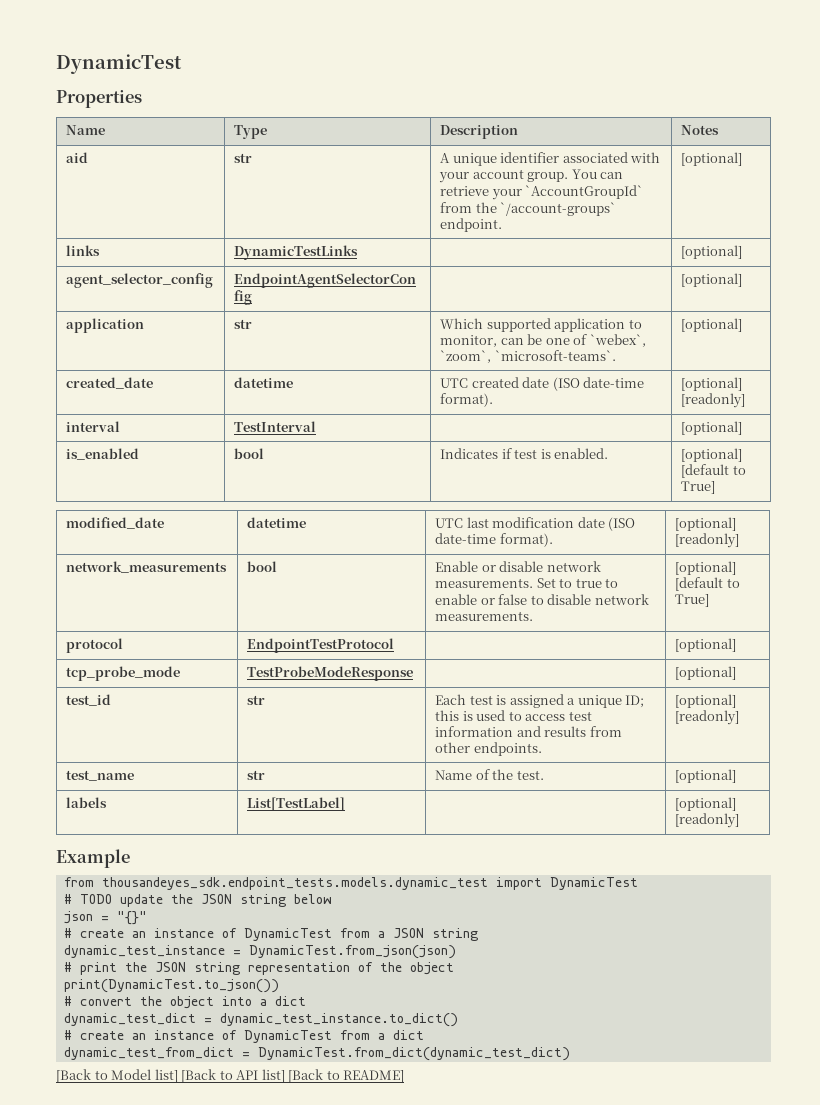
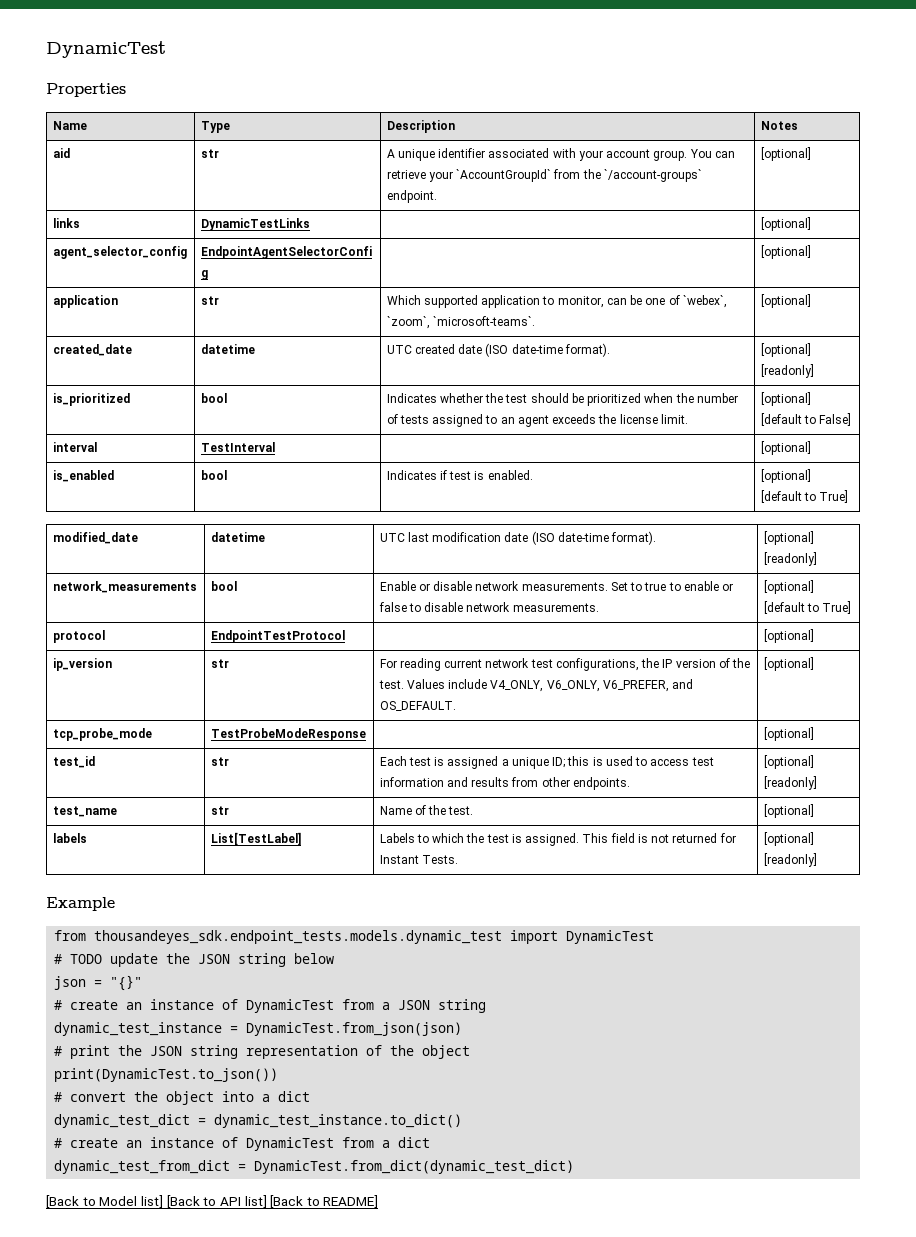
+ is_prioritized | bool | Indicates whether the test should be prioritized when the number of tests assigned to an agent exceeds the license limit. | [optional] [default to False]
+ ip_version | str | For reading current network test configurations, the IP version of the test. Values include V4_ONLY, V6_ONLY, V6_PREFER, and OS_DEFAULT. | [optional]
- labels | List[TestLabel] | | [optional] [readonly]
+ labels | List[TestLabel] | Labels to which the test is assigned. This field is not returned for Instant Tests. | [optional] [readonly]

